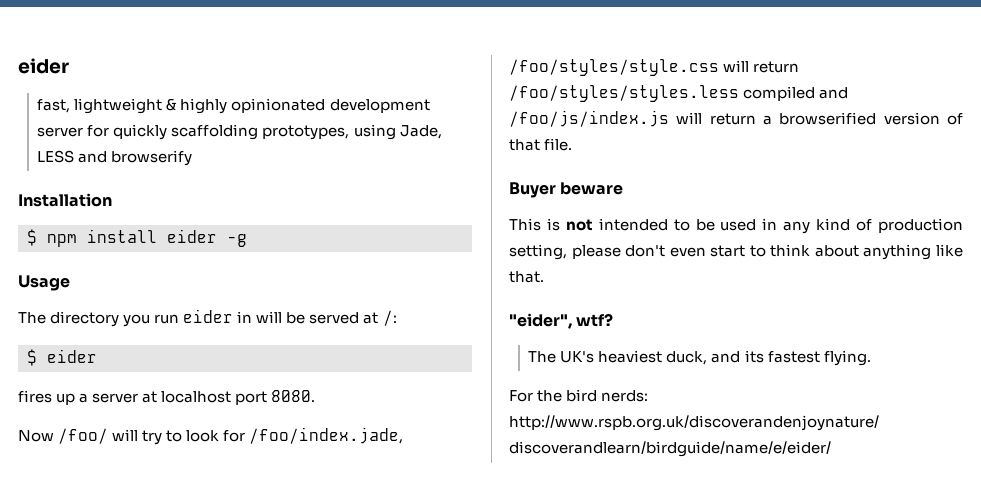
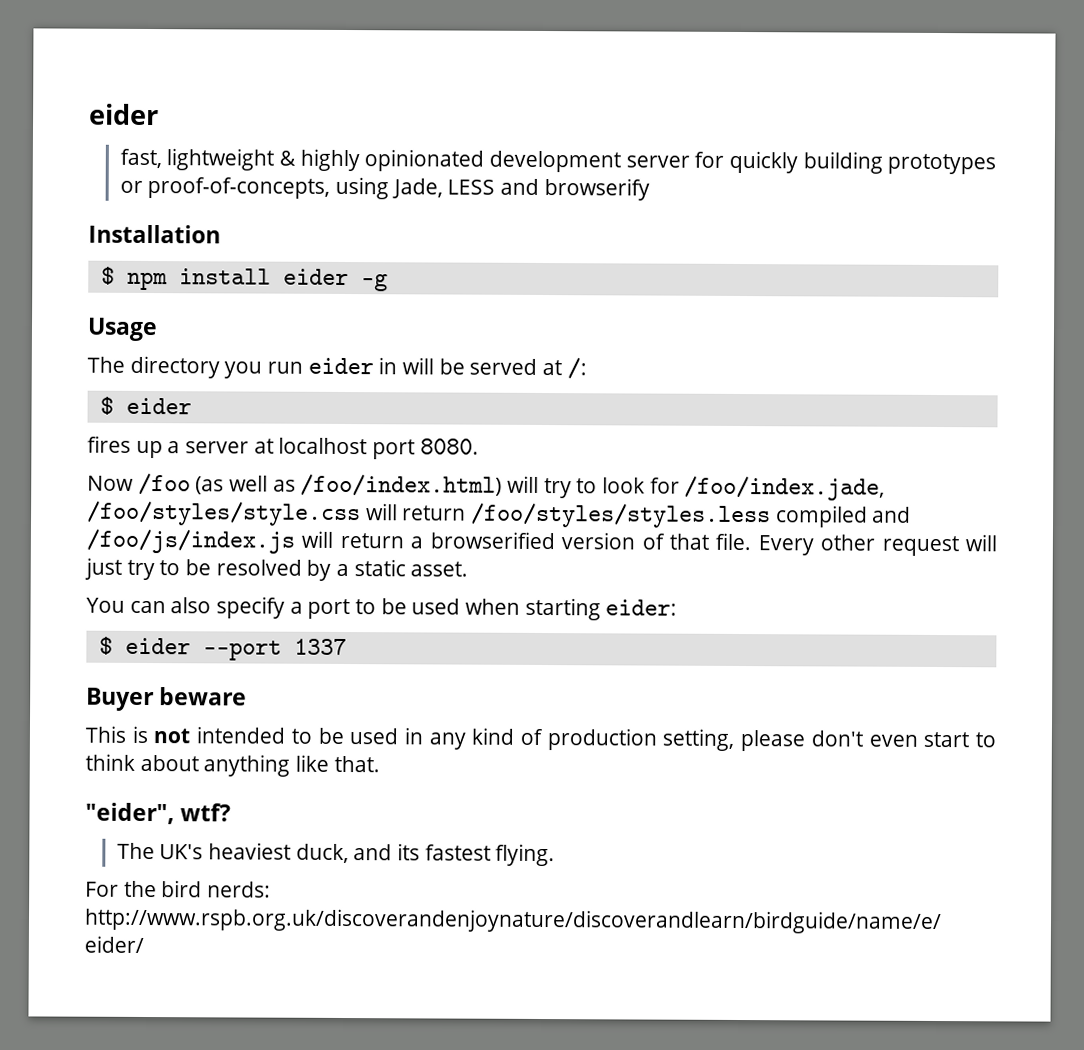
- fast, lightweight & highly opinionated development server for quickly scaffolding prototypes, using Jade, LESS and browserify
+ fast, lightweight & highly opinionated development server for quickly building prototypes or proof-of-concepts, using Jade, LESS and browserify
- Now /foo/ will try to look for /foo/index.jade, /foo/styles/style.css will return /foo/styles/styles.less compiled and /foo/js/index.js will return a browserified version of that file.
+ Now /foo (as well as /foo/index.html) will try to look for /foo/index.jade, /foo/styles/style.css will return /foo/styles/styles.less compiled and /foo/js/index.js will return a browserified version of that file. Every other request will just try to be resolved by a static asset.
+ You can also specify a port to be used when starting eider:
+ $ eider --port 1337

